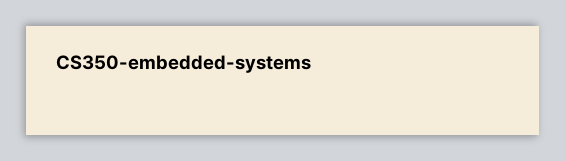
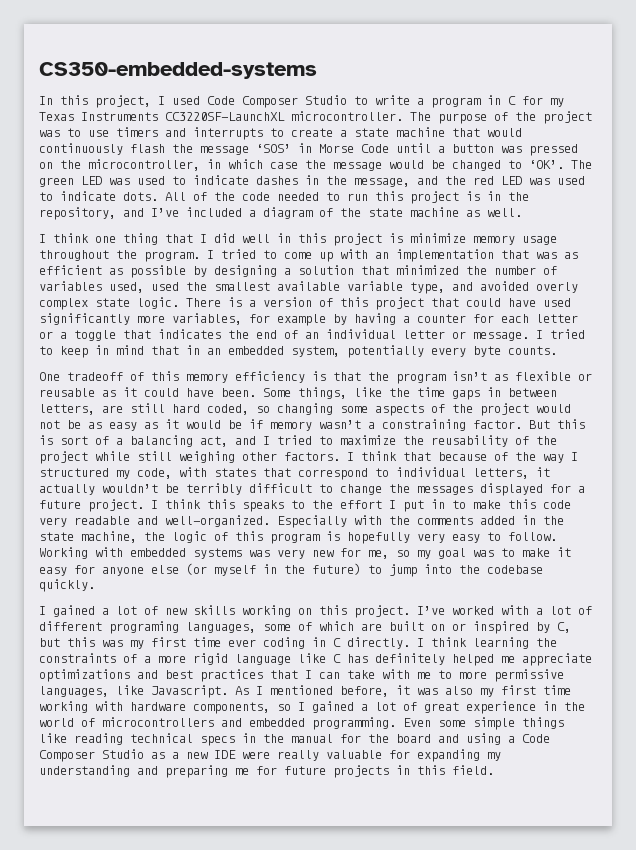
+ In this project, I used Code Composer Studio to write a program in C for my Texas Instruments CC3220SF-LaunchXL microcontroller. The purpose of the project was to use timers and interrupts to create a state machine that would continuously flash the message ‘SOS’ in Morse Code until a button was pressed on the microcontroller, in which case the message would be changed to ‘OK’. The green LED was used to indicate dashes in the message, and the red LED was used to indicate dots. All of the code needed to run this project is in the repository, and I’ve included a diagram of the state machine as well.
+ I think one thing that I did well in this project is minimize memory usage throughout the program. I tried to come up with an implementation that was as efficient as possible by designing a solution that minimized the number of variables used, used the smallest available variable type, and avoided overly complex state logic. There is a version of this project that could have used significantly more variables, for example by having a counter for each letter or a toggle that indicates the end of an individual letter or message. I tried to keep in mind that in an embedded system, potentially every byte counts.
+ One tradeoff of this memory efficiency is that the program isn’t as flexible or reusable as it could have been. Some things, like the time gaps in between letters, are still hard coded, so changing some aspects of the project would not be as easy as it would be if memory wasn’t a constraining factor. But this is sort of a balancing act, and I tried to maximize the reusability of the project while still weighing other factors. I think that because of the way I structured my code, with states that correspond to individual letters, it actually wouldn’t be terribly difficult to change the messages displayed for a future project. I think this speaks to the effort I put in to make this code very readable and well-organized. Especially with the comments added in the state machine, the logic of this program is hopefully very easy to follow. Working with embedded systems was very new for me, so my goal was to make it easy for anyone else (or myself in the future) to jump into the codebase quickly.
+ I gained a lot of new skills working on this project. I’ve worked with a lot of different programing languages, some of which are built on or inspired by C, but this was my first time ever coding in C directly. I think learning the constraints of a more rigid language like C has definitely helped me appreciate optimizations and best practices that I can take with me to more permissive languages, like Javascript. As I mentioned before, it was also my first time working with hardware components, so I gained a lot of great experience in the world of microcontrollers and embedded programming. Even some simple things like reading technical specs in the manual for the board and using a Code Composer Studio as a new IDE were really valuable for expanding my understanding and preparing me for future projects in this field.

